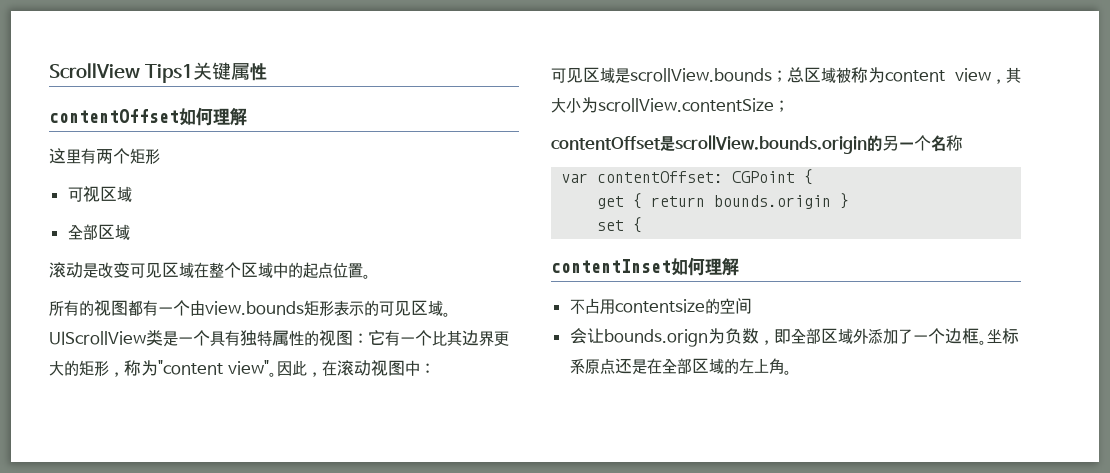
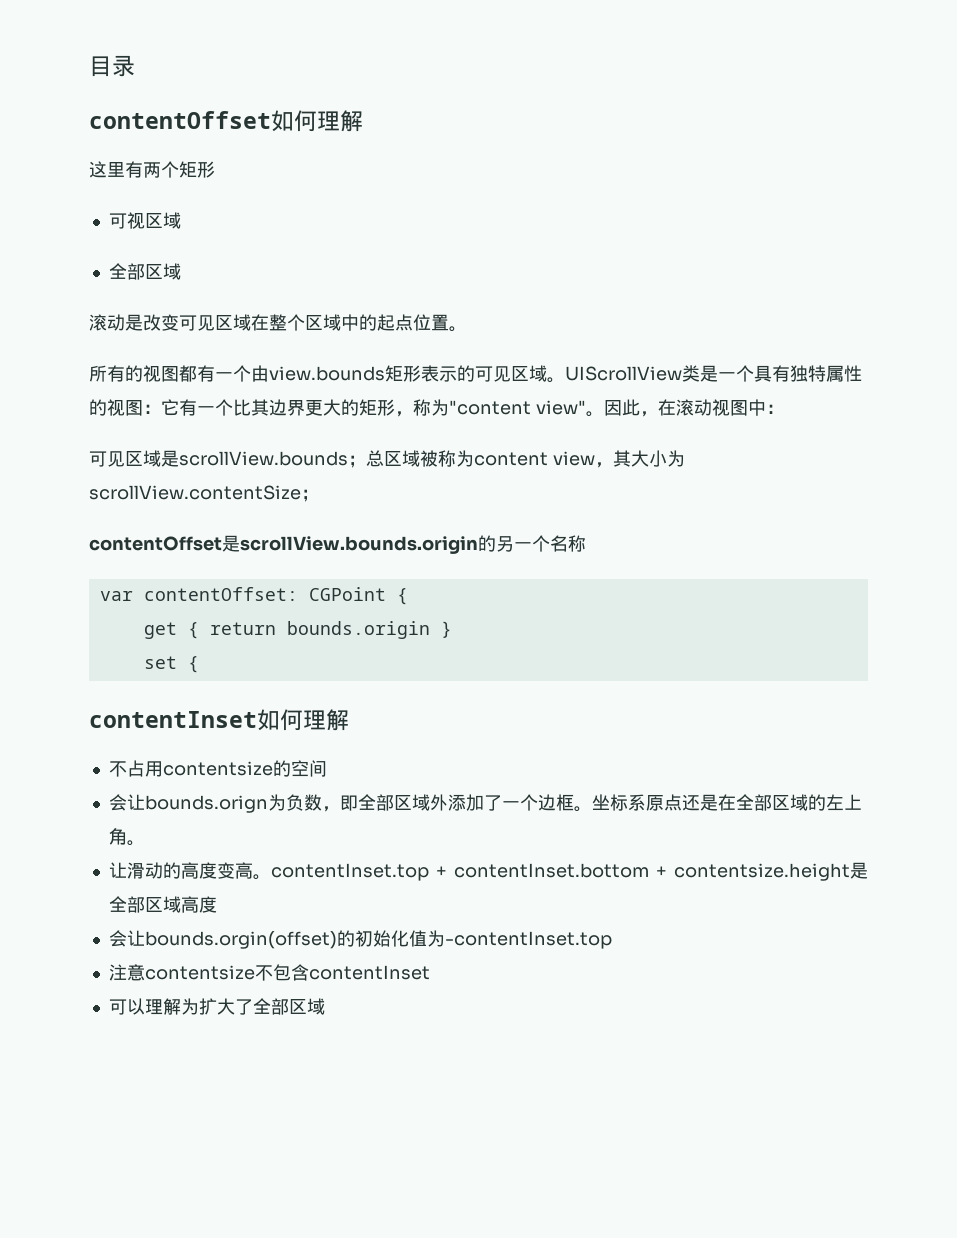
- ScrollView Tips1关键属性
+ 目录
+ 让滑动的高度变高。contentInset.top + contentInset.bottom + contentsize.height是全部区域高度
+ 会让bounds.orgin(offset)的初始化值为-contentInset.top
+ 注意contentsize不包含contentInset
+ 可以理解为扩大了全部区域

